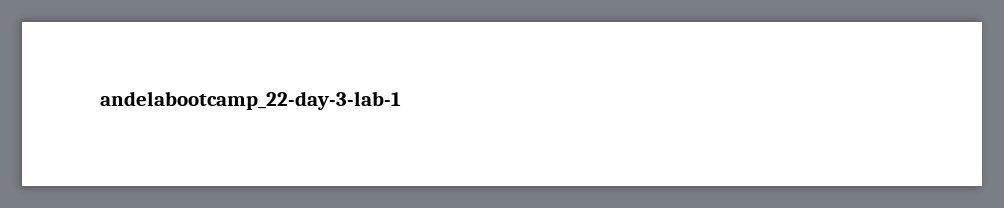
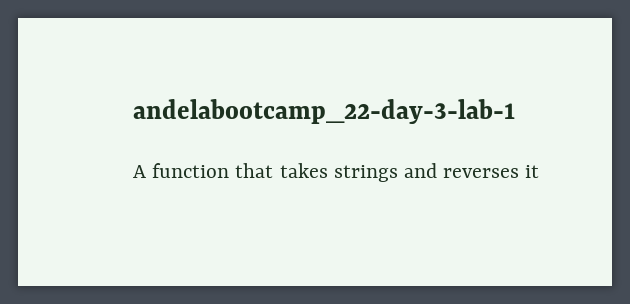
+ A function that takes strings and reverses it

